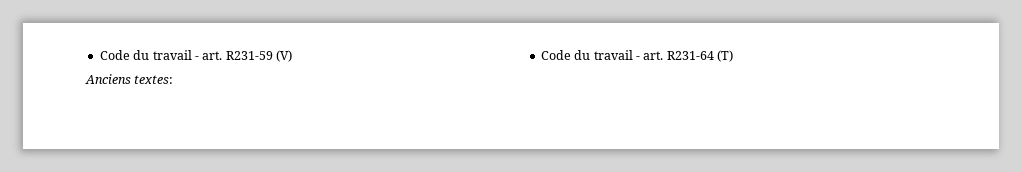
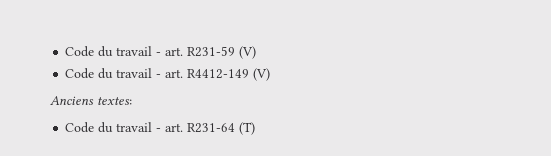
+ Code du travail - art. R4412-149 (V)

